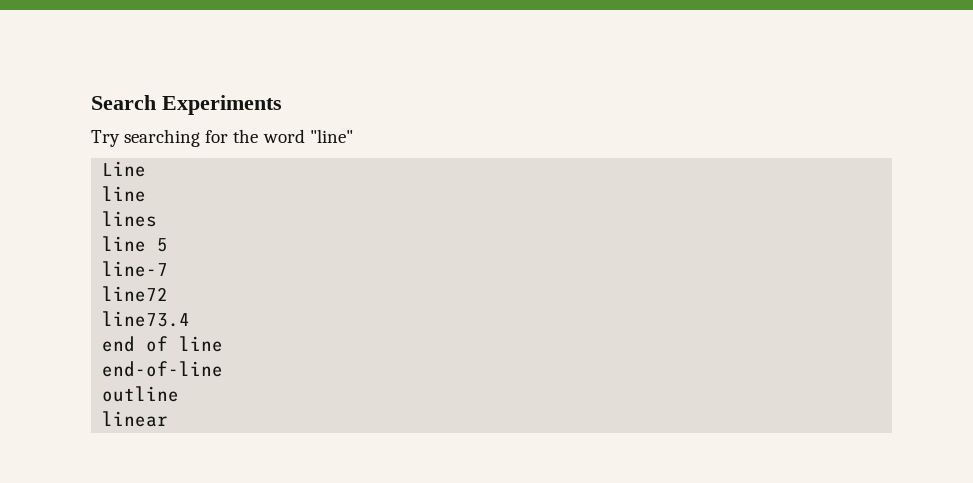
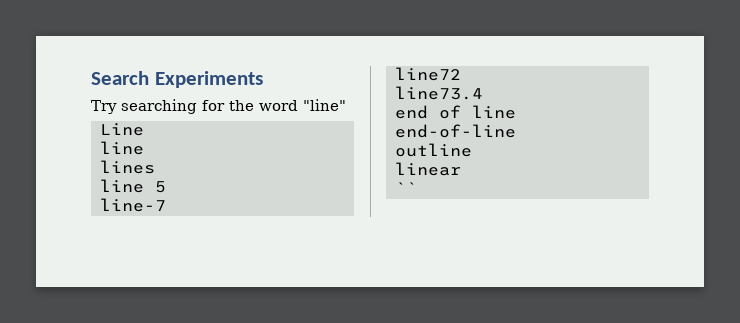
+ ``

